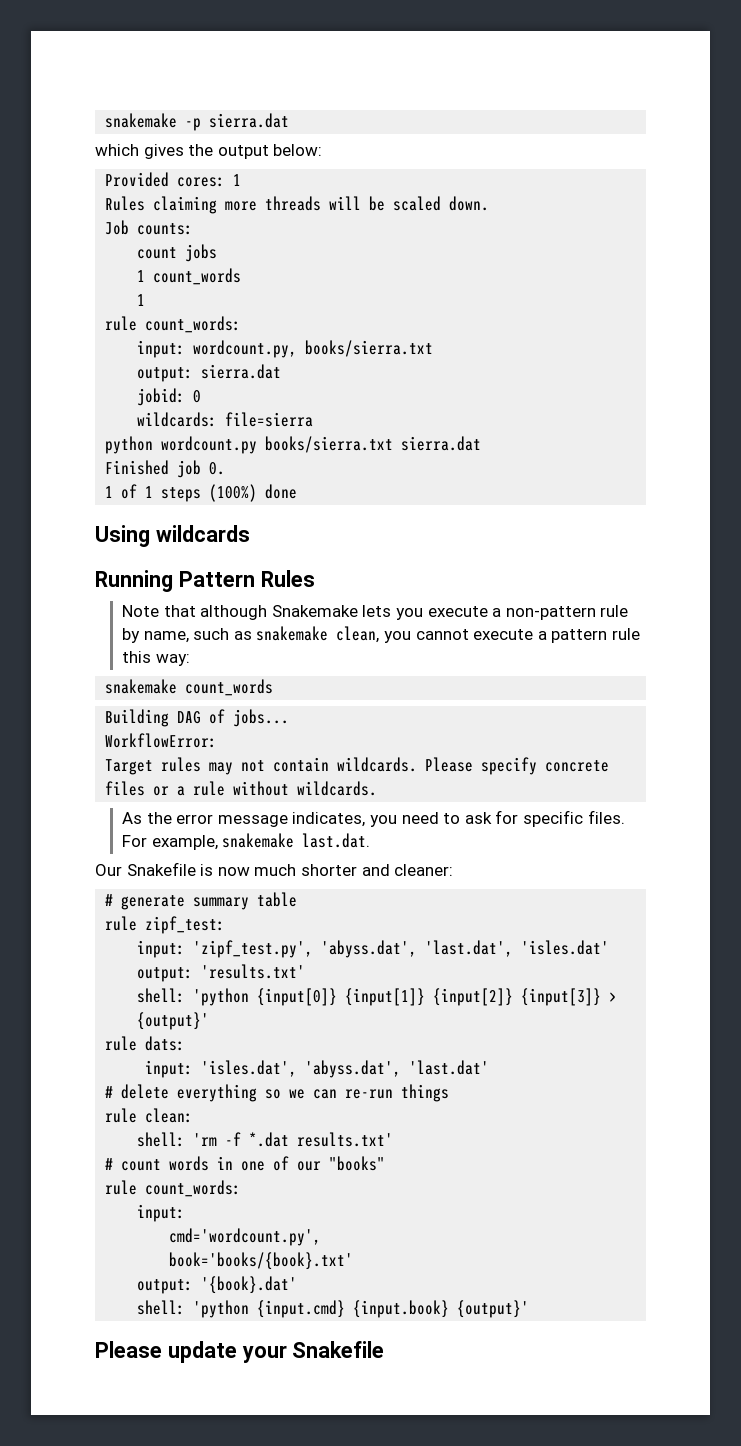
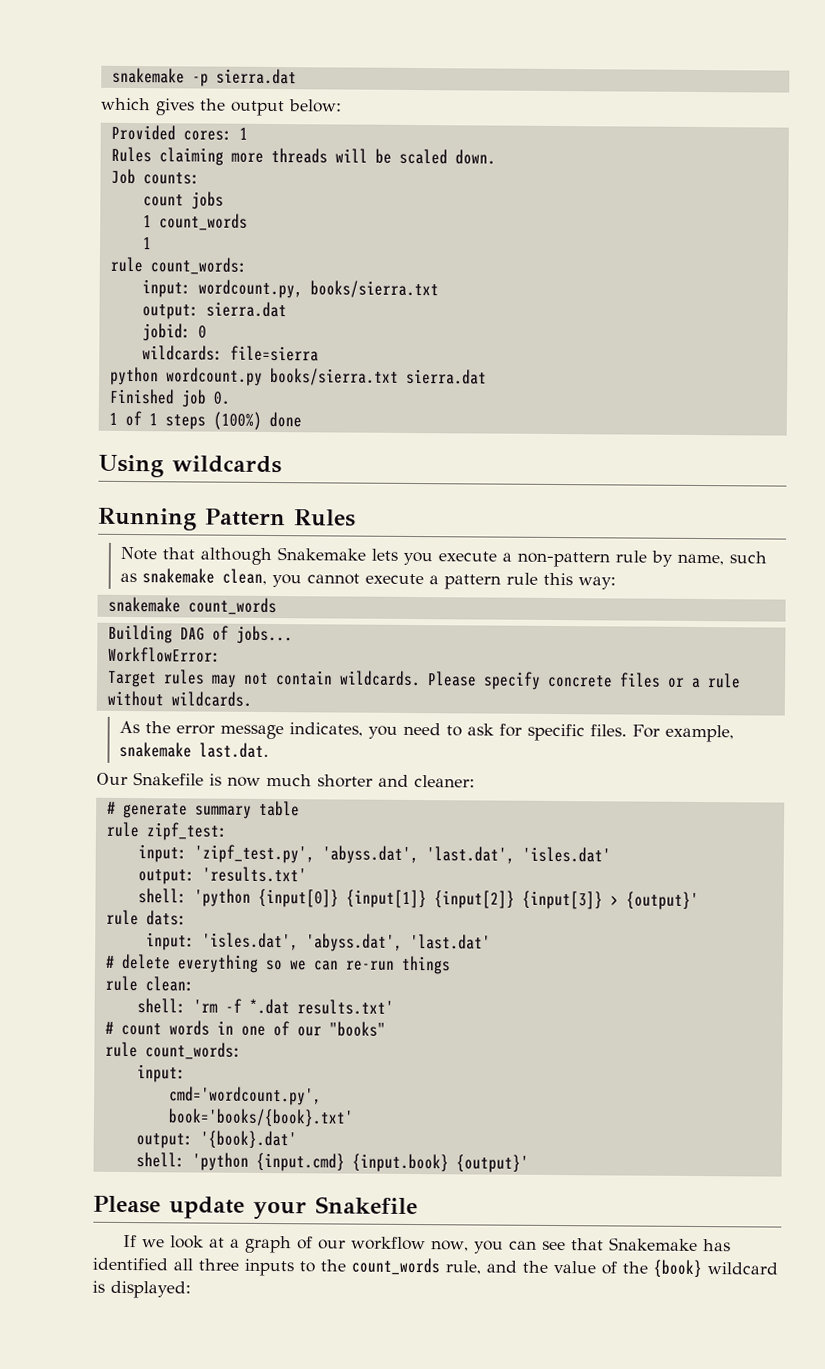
+ If we look at a graph of our workflow now, you can see that Snakemake has identified all three inputs to the count_words rule, and the value of the {book} wildcard is displayed:

